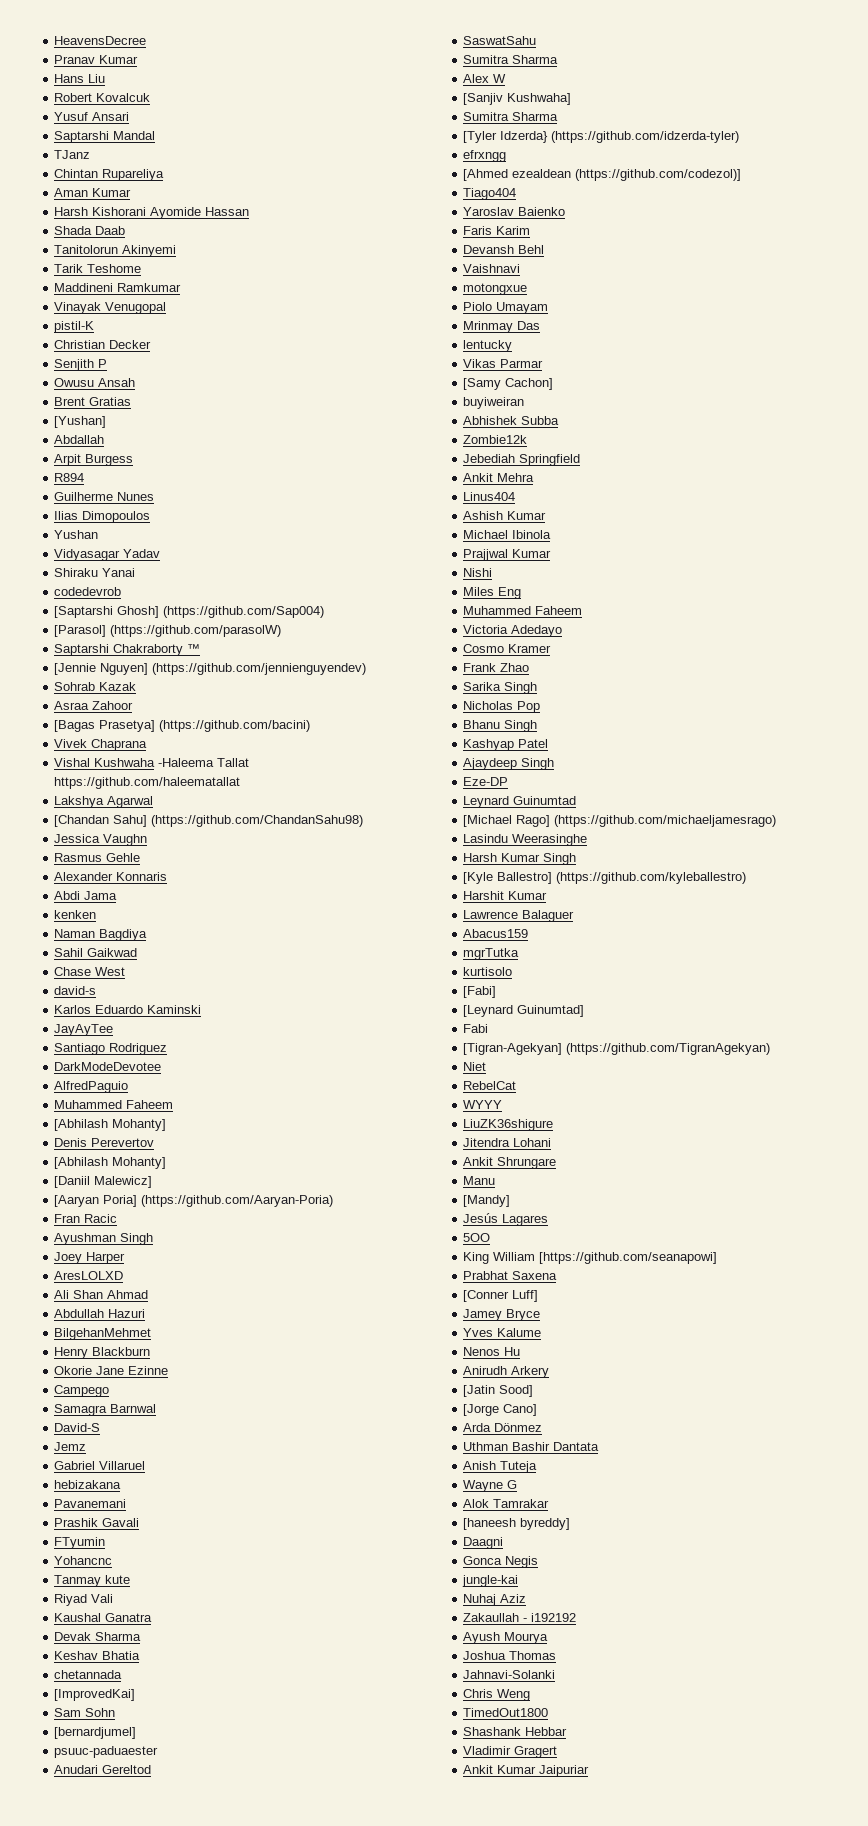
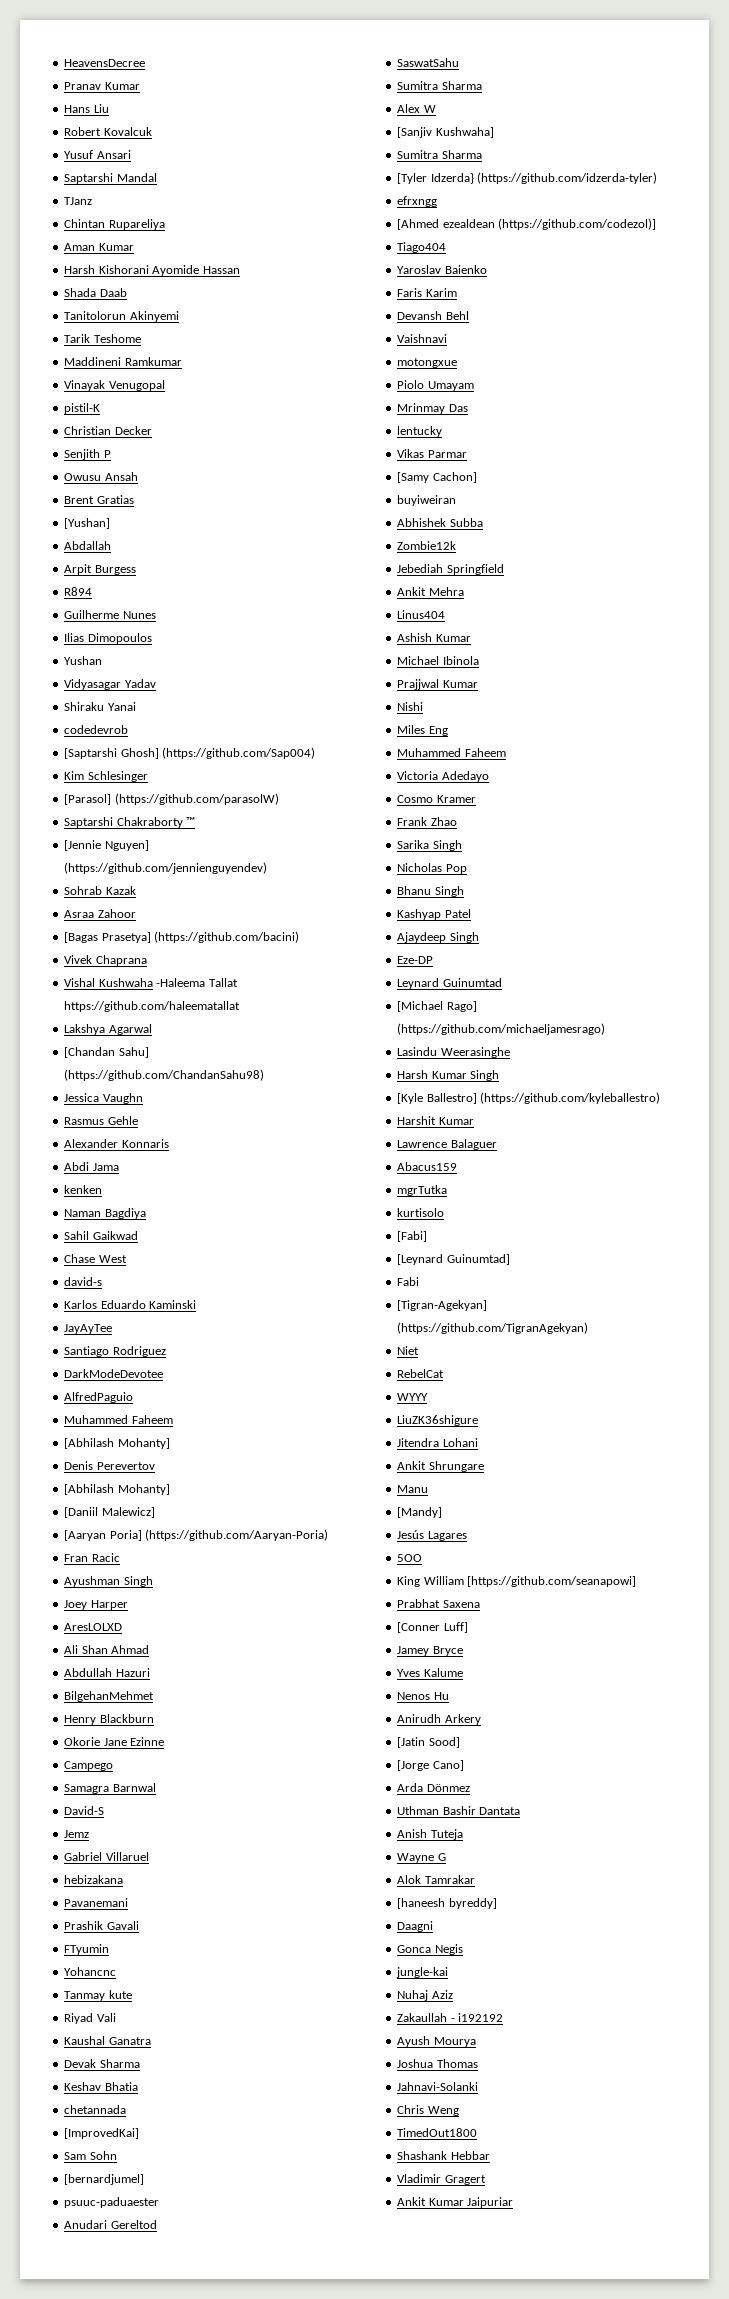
+ Kim Schlesinger

